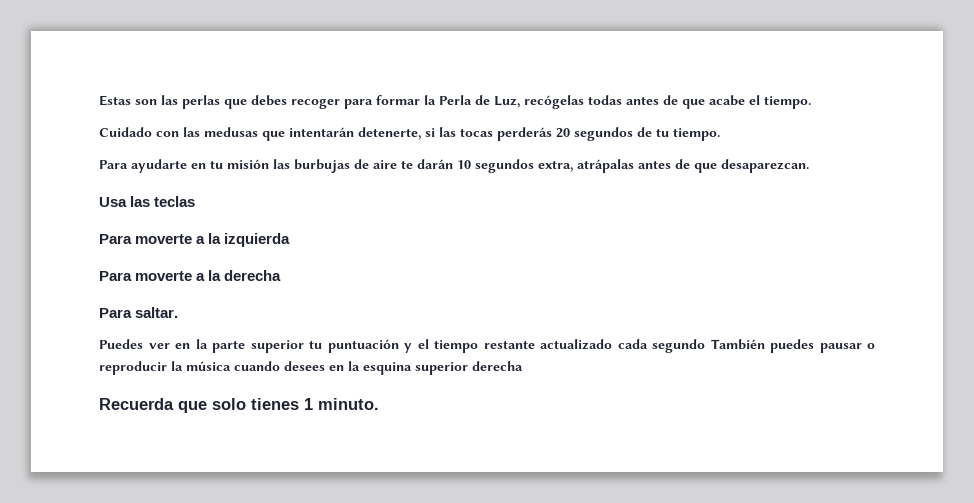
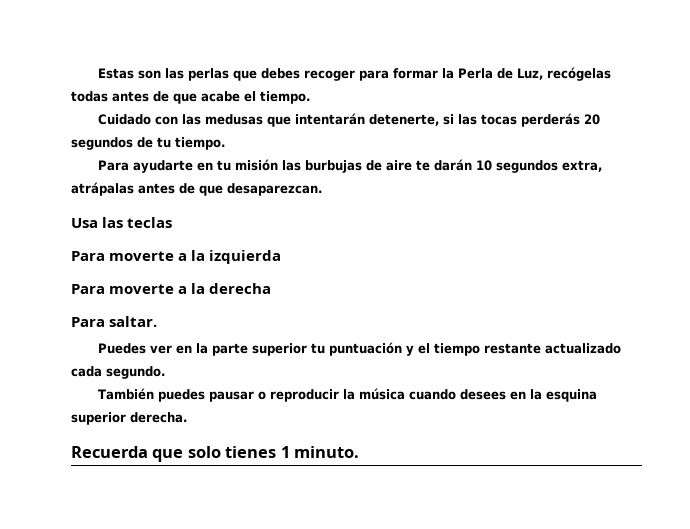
- Puedes ver en la parte superior tu puntuación y el tiempo restante actualizado cada segundo También puedes pausar o reproducir la música cuando desees en la esquina superior derecha
+ Puedes ver en la parte superior tu puntuación y el tiempo restante actualizado cada segundo.
+ También puedes pausar o reproducir la música cuando desees en la esquina superior derecha.

